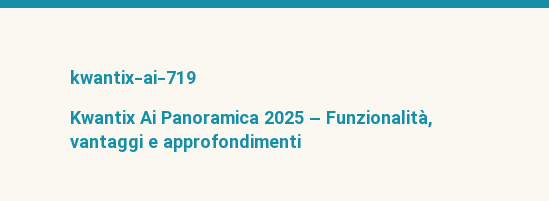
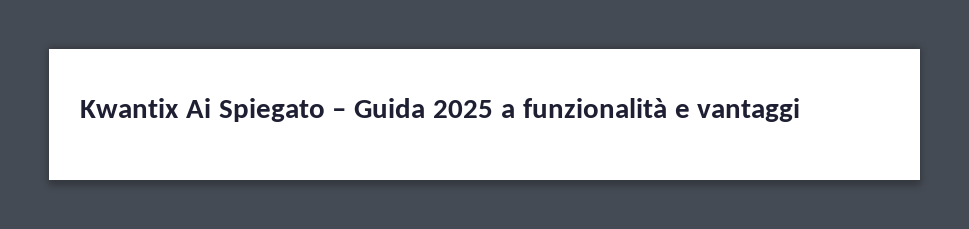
- kwantix-ai-719
- Kwantix Ai Panoramica 2025 – Funzionalità, vantaggi e approfondimenti
+ Kwantix Ai Spiegato – Guida 2025 a funzionalità e vantaggi

